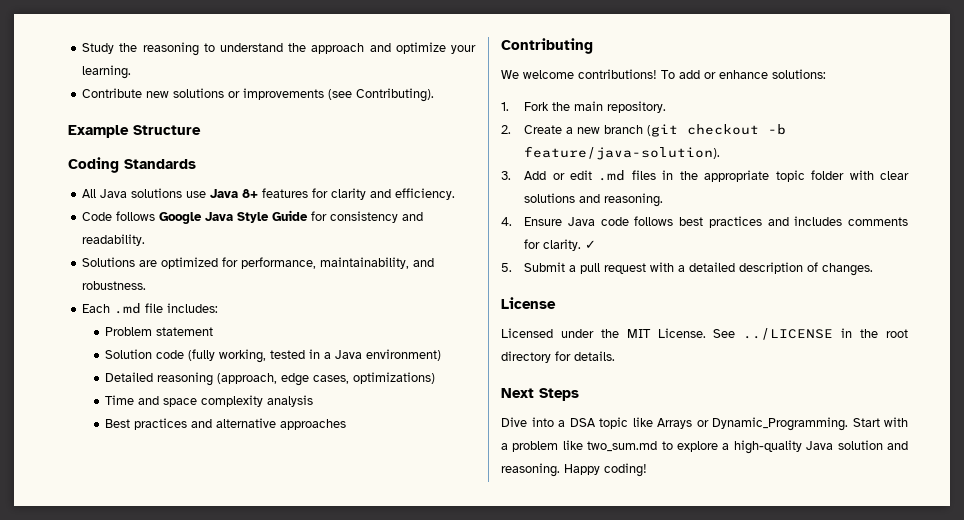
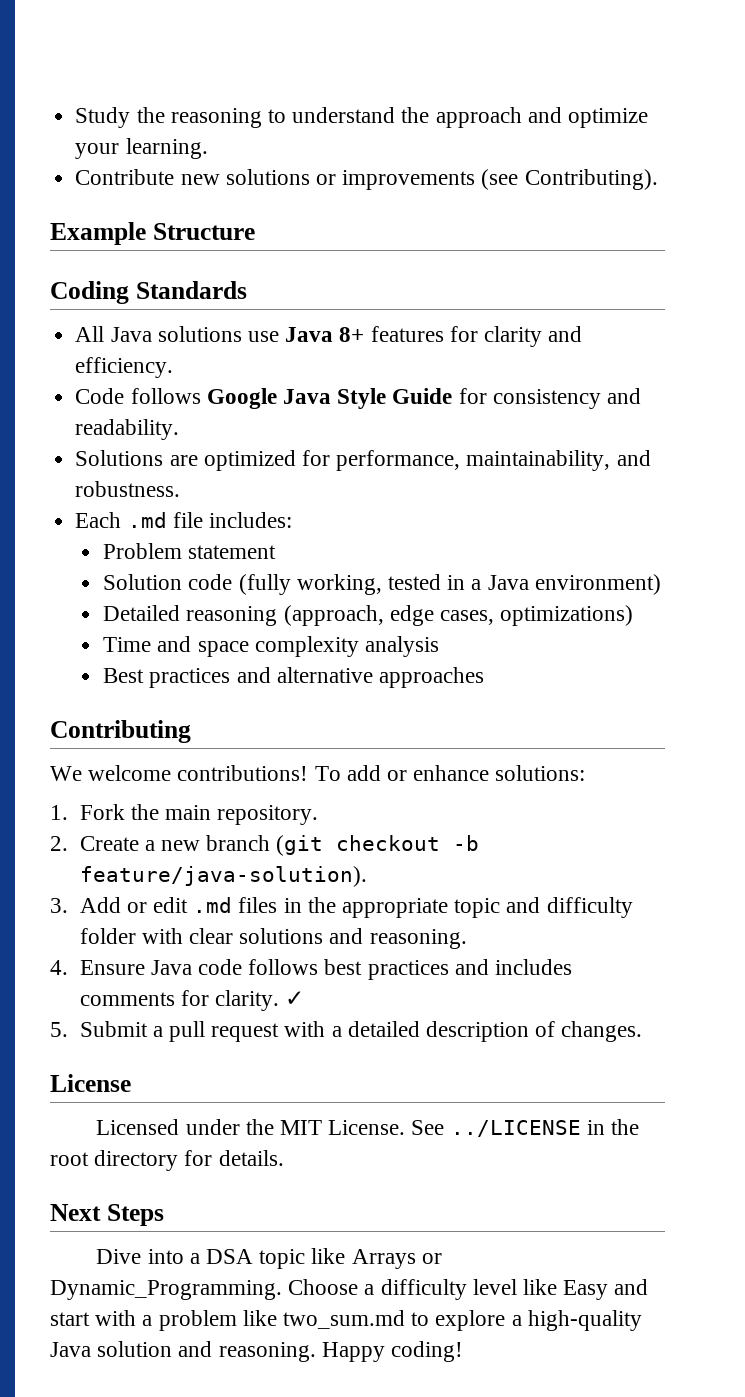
- 3. Add or edit .md files in the appropriate topic folder with clear solutions and reasoning.
+ 3. Add or edit .md files in the appropriate topic and difficulty folder with clear solutions and reasoning.
- Start with a problem like two_sum.md to explore a high-quality Java solution and reasoning.
+ Choose a difficulty level like Easy and start with a problem like two_sum.md to explore a high-quality Java solution and reasoning.

